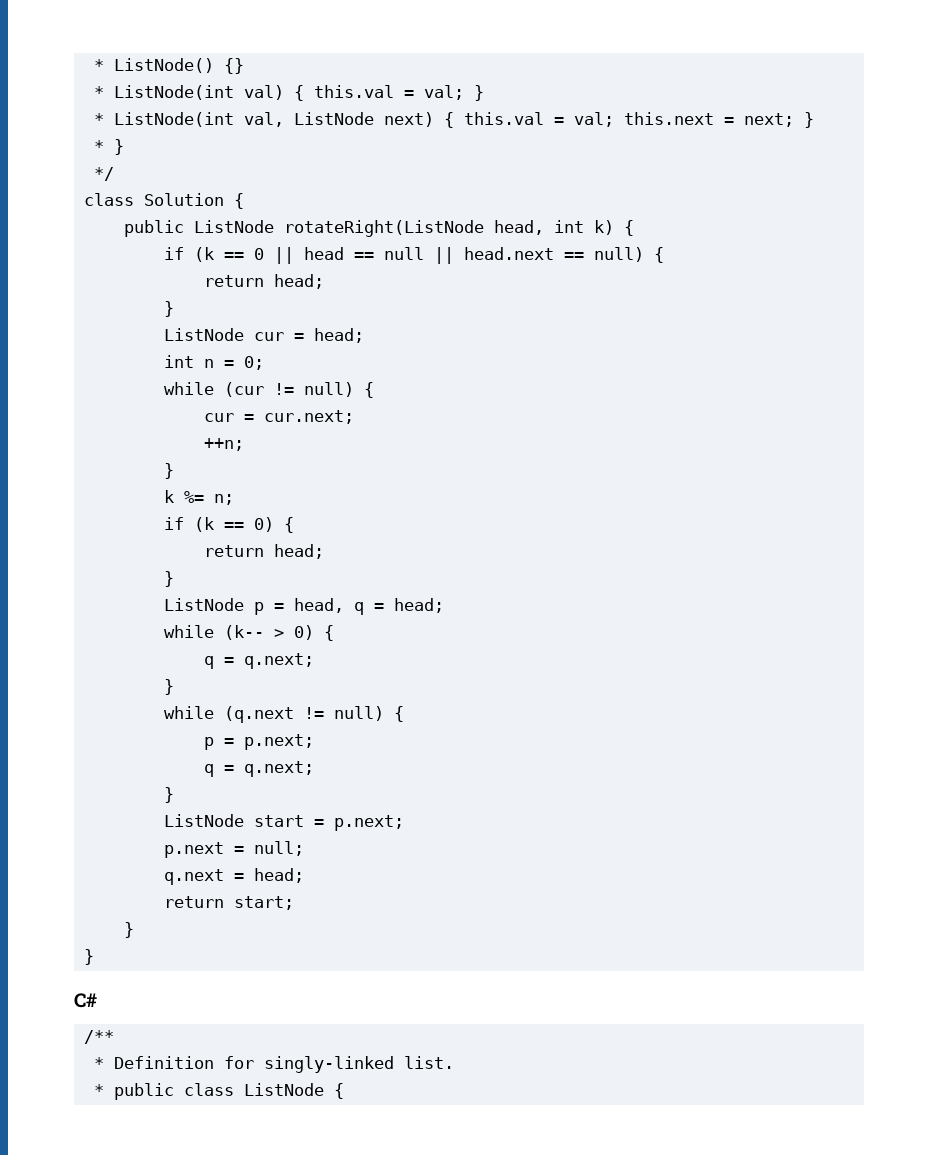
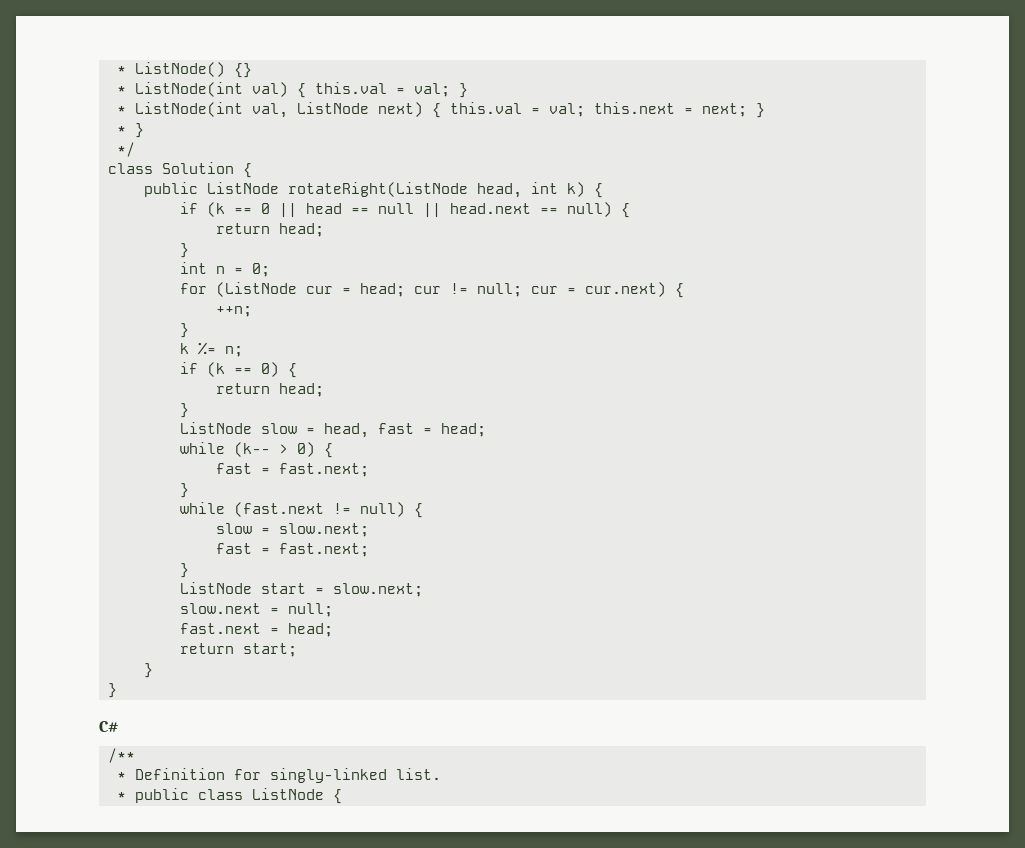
- ListNode cur = head;
- while (cur != null) {
- cur = cur.next;
+ for (ListNode cur = head; cur != null; cur = cur.next) {
- ListNode p = head, q = head;
+ ListNode slow = head, fast = head;
  while (k-- > 0) {
- q = q.next;
+ fast = fast.next;
- while (q.next != null) {
- p = p.next;
- q = q.next;
+ while (fast.next != null) {
+ slow = slow.next;
+ fast = fast.next;
- ListNode start = p.next;
- p.next = null;
+ ListNode start = slow.next;
+ slow.next = null;
- q.next = head;
+ fast.next = head;

